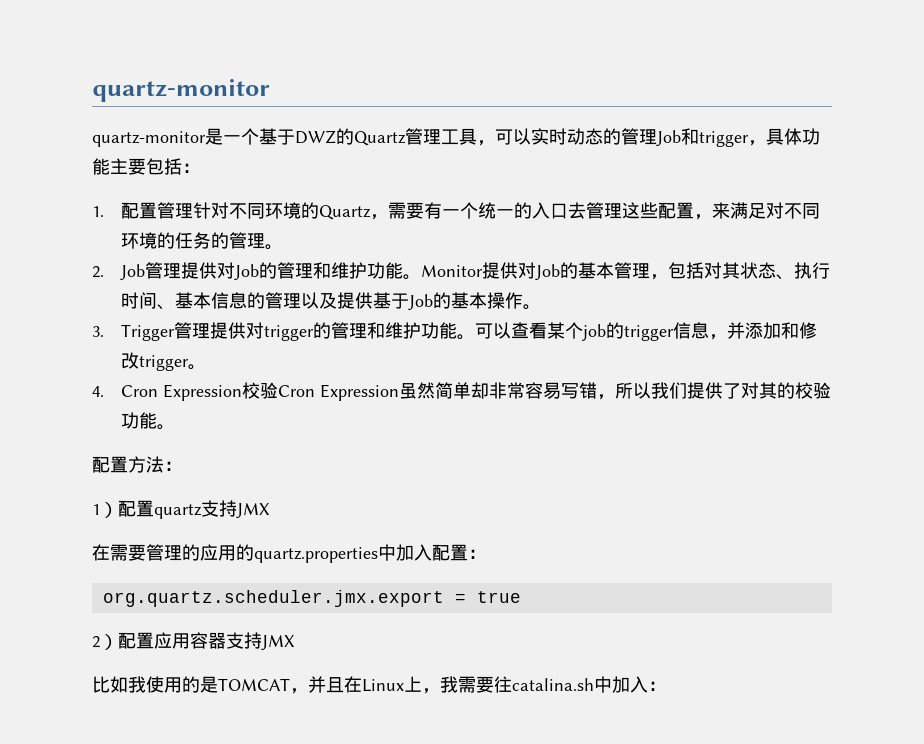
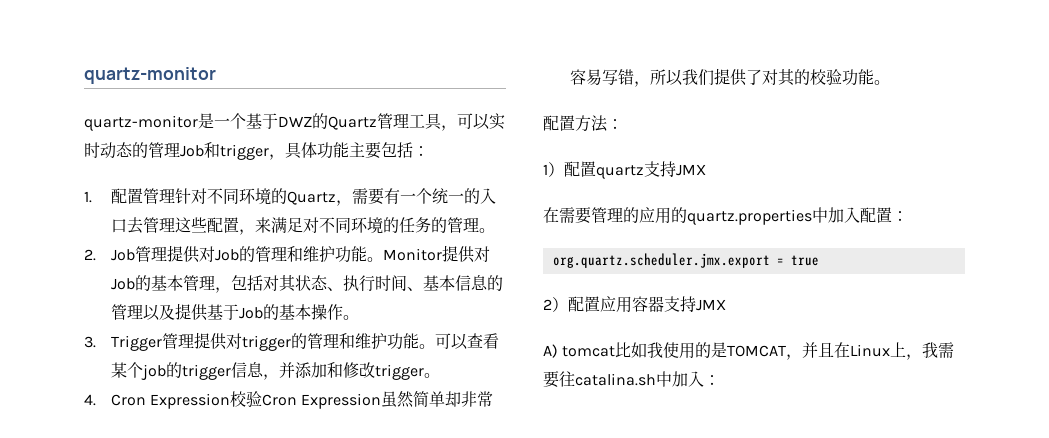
- 比如我使用的是TOMCAT，并且在Linux上，我需要往catalina.sh中加入：
+ A) tomcat比如我使用的是TOMCAT，并且在Linux上，我需要往catalina.sh中加入：

